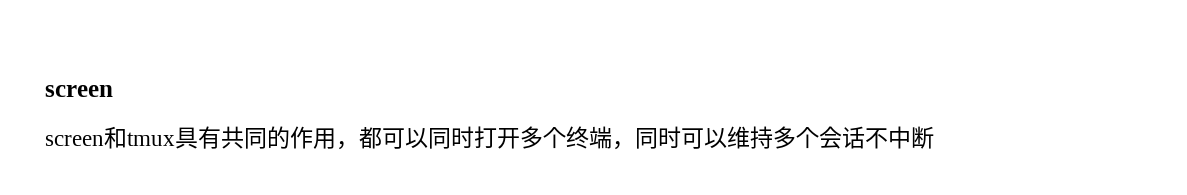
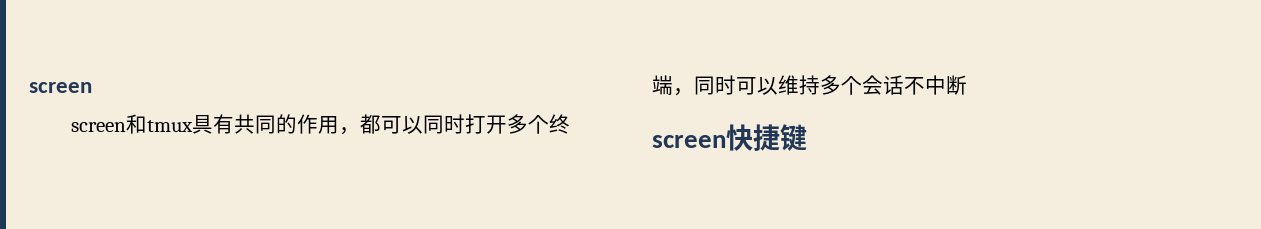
+ screen快捷键

